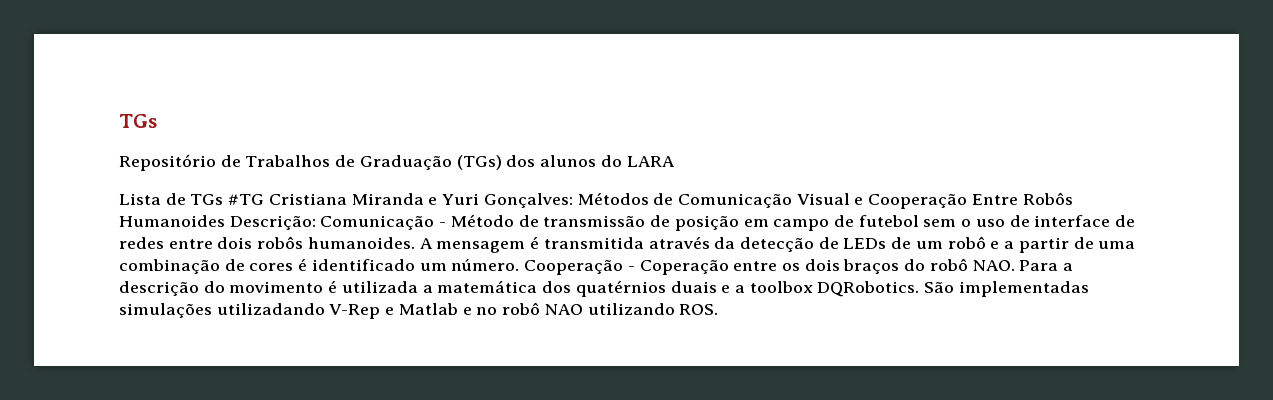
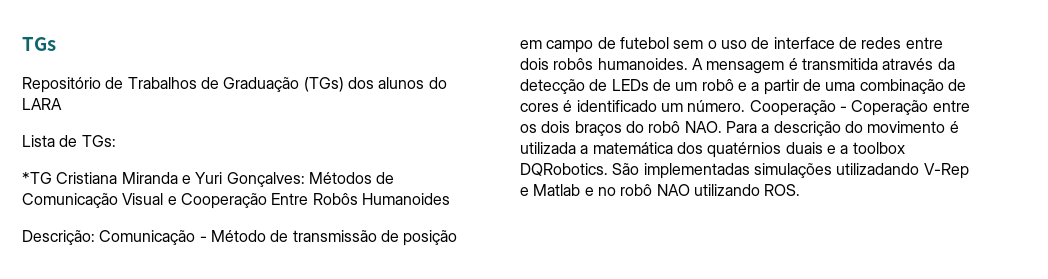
- Lista de TGs #TG Cristiana Miranda e Yuri Gonçalves: Métodos de Comunicação Visual e Cooperação Entre Robôs Humanoides Descrição: Comunicação - Método de transmissão de posição em campo de futebol sem o uso de interface de redes entre dois robôs humanoides.
+ Lista de TGs:
+ *TG Cristiana Miranda e Yuri Gonçalves: Métodos de Comunicação Visual e Cooperação Entre Robôs Humanoides
+ Descrição: Comunicação - Método de transmissão de posição em campo de futebol sem o uso de interface de redes entre dois robôs humanoides.

